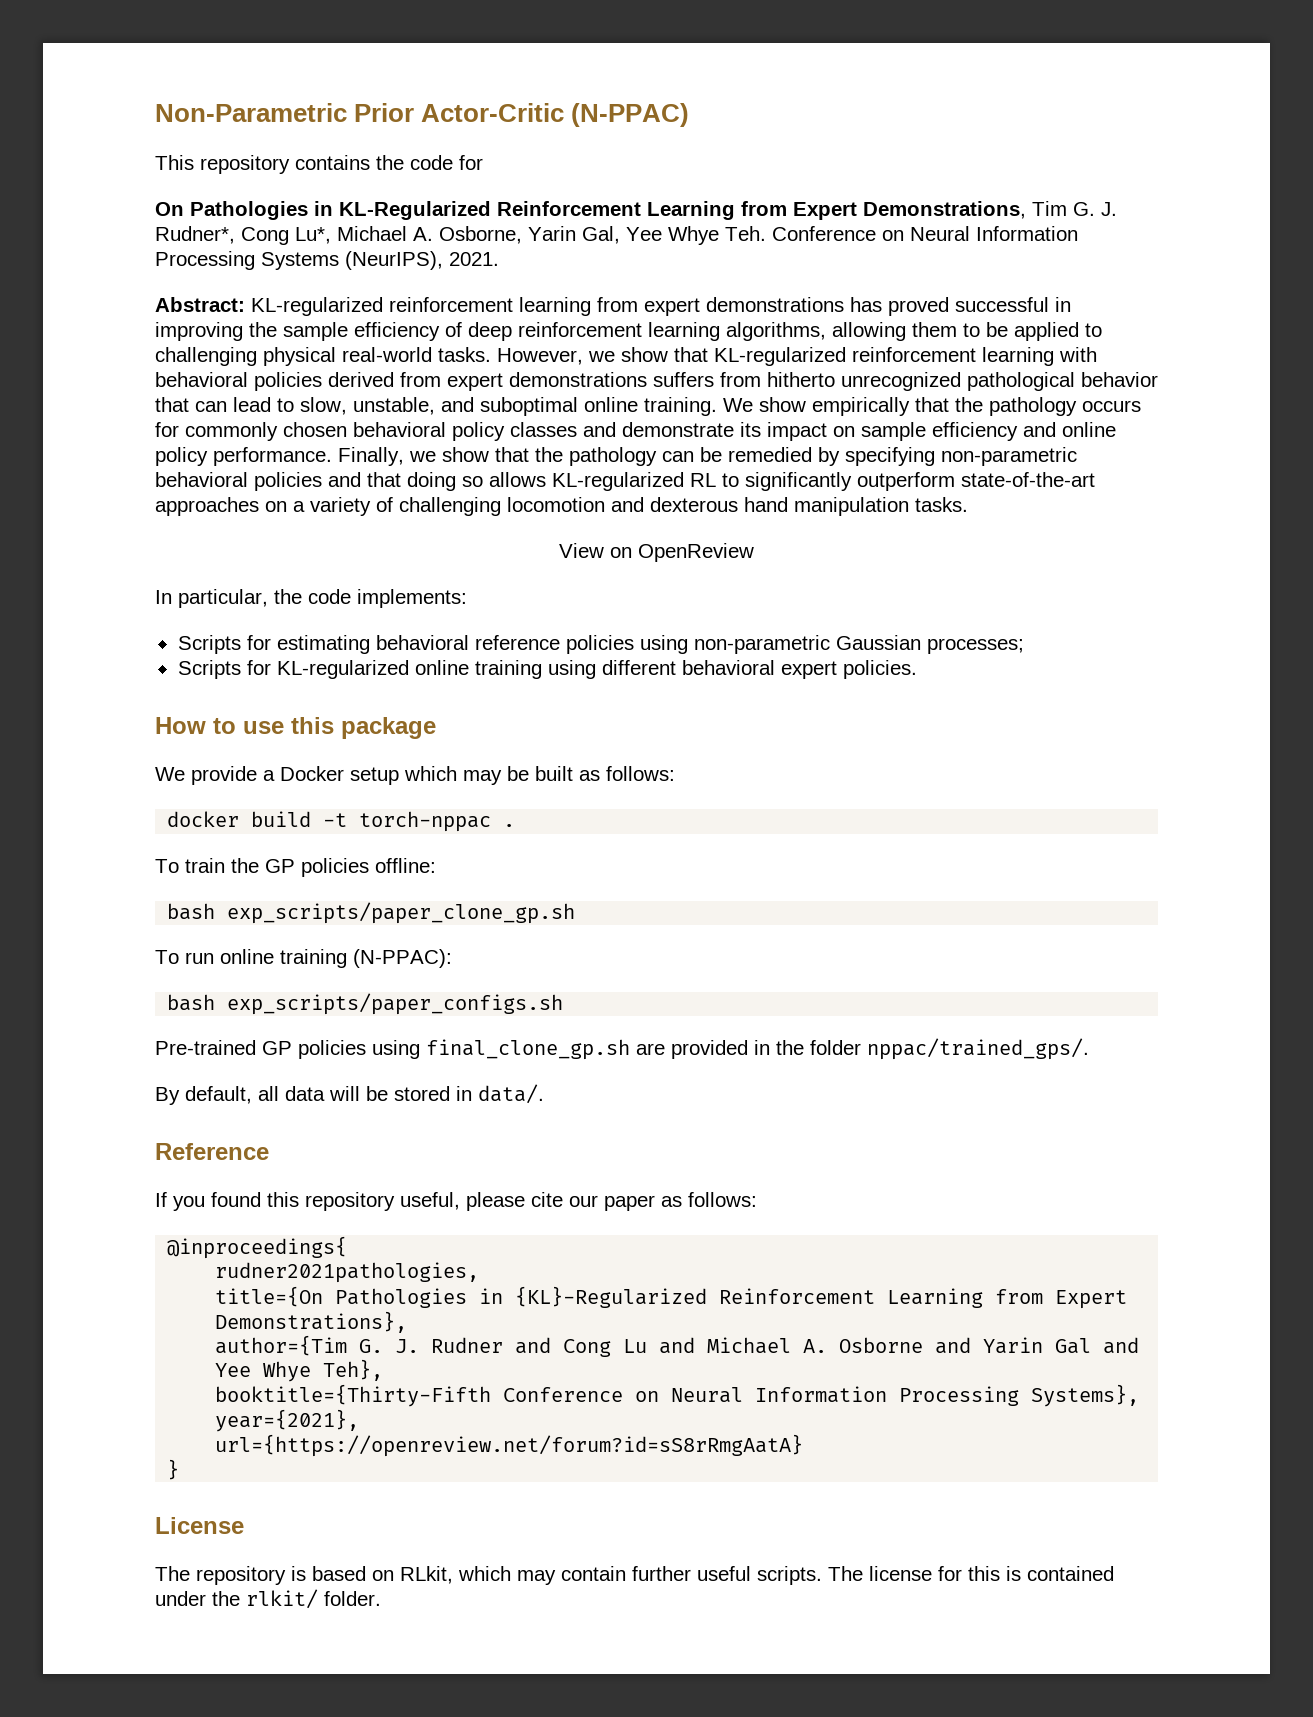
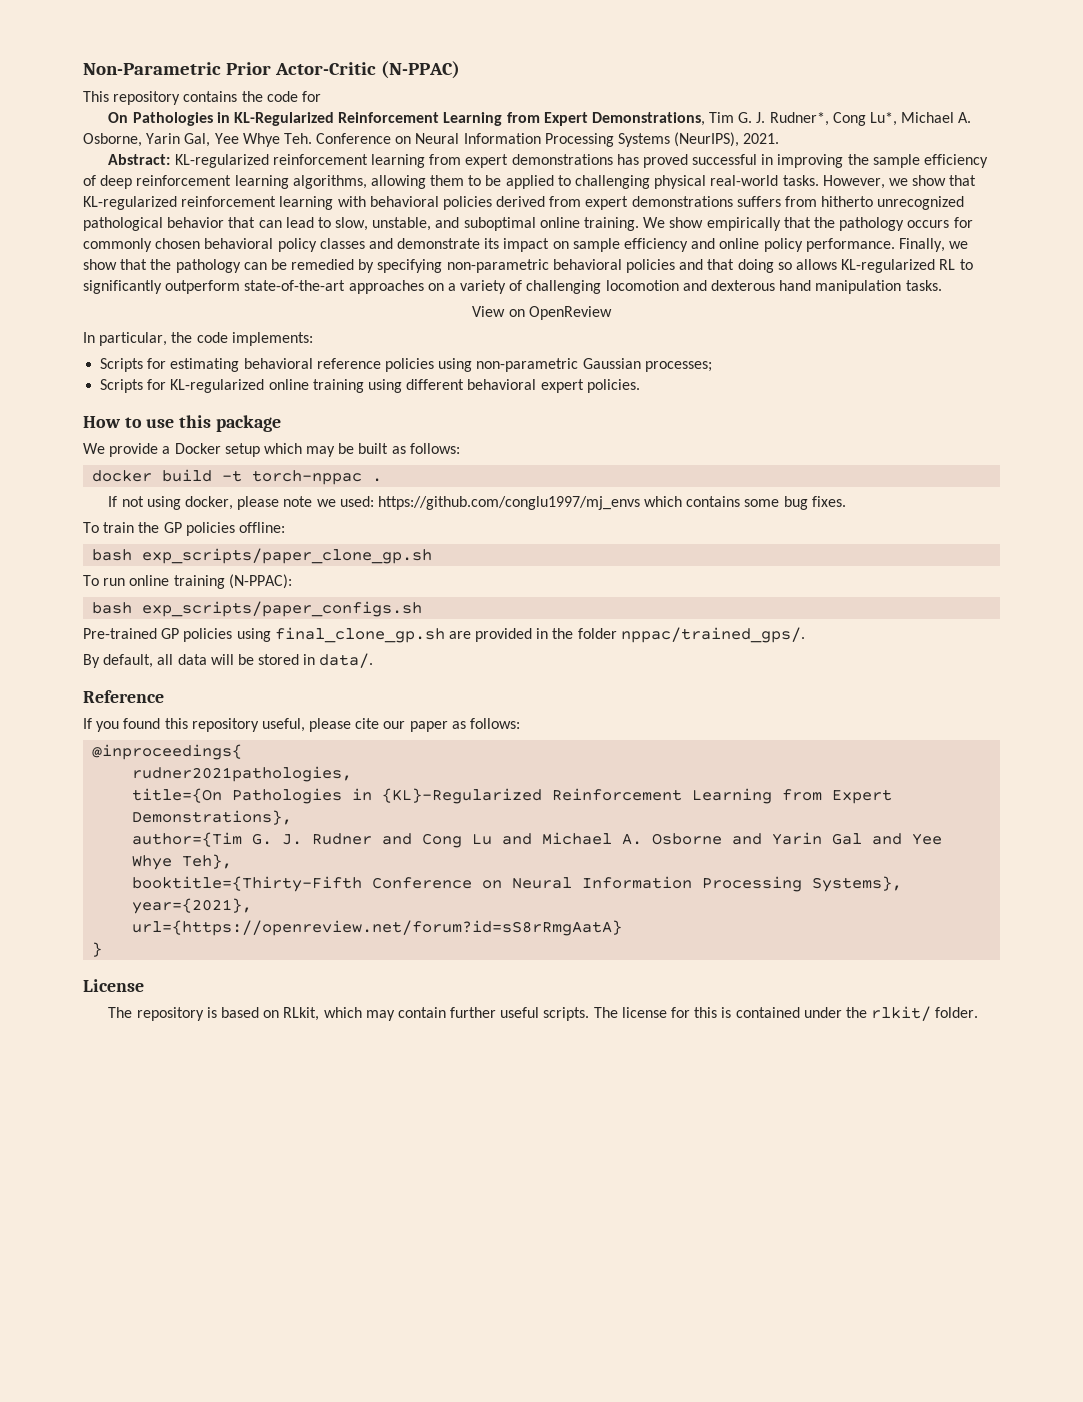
+ If not using docker, please note we used: https://github.com/conglu1997/mj_envs which contains some bug fixes.

